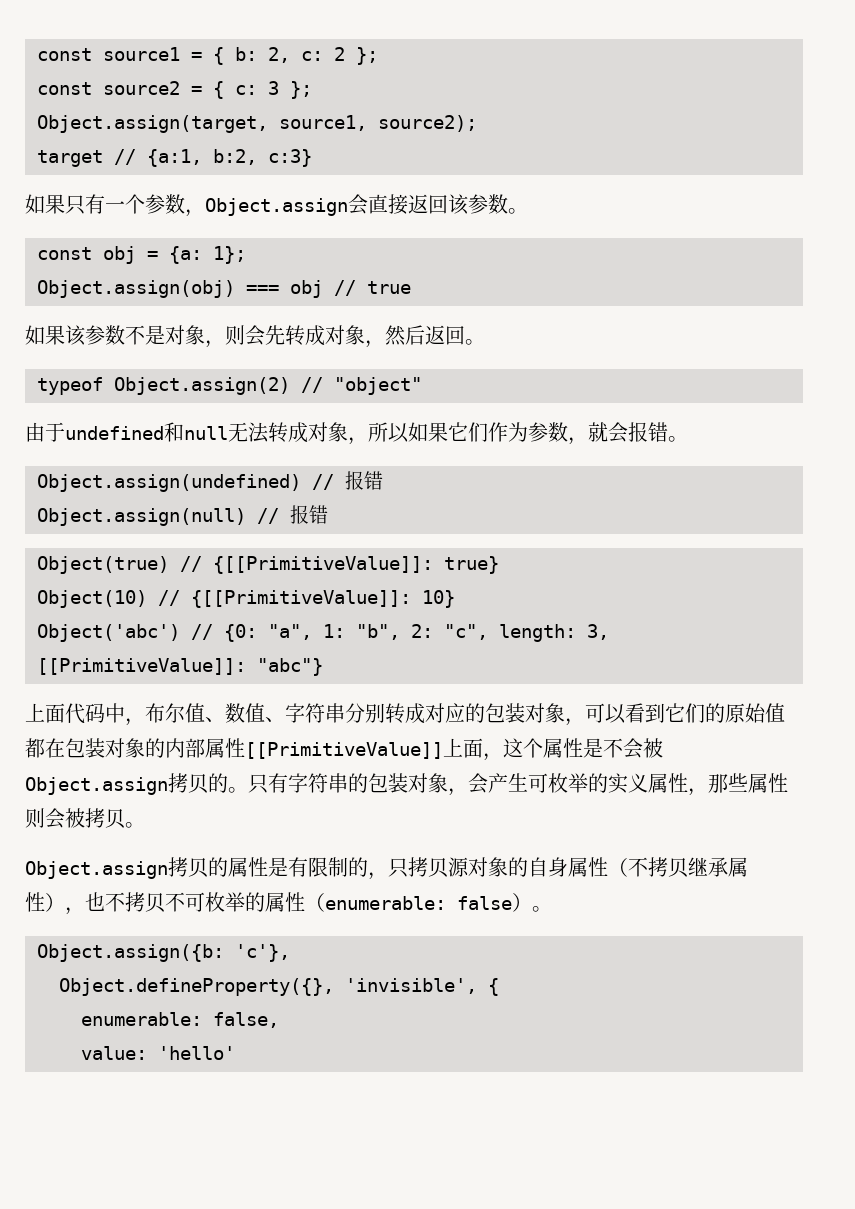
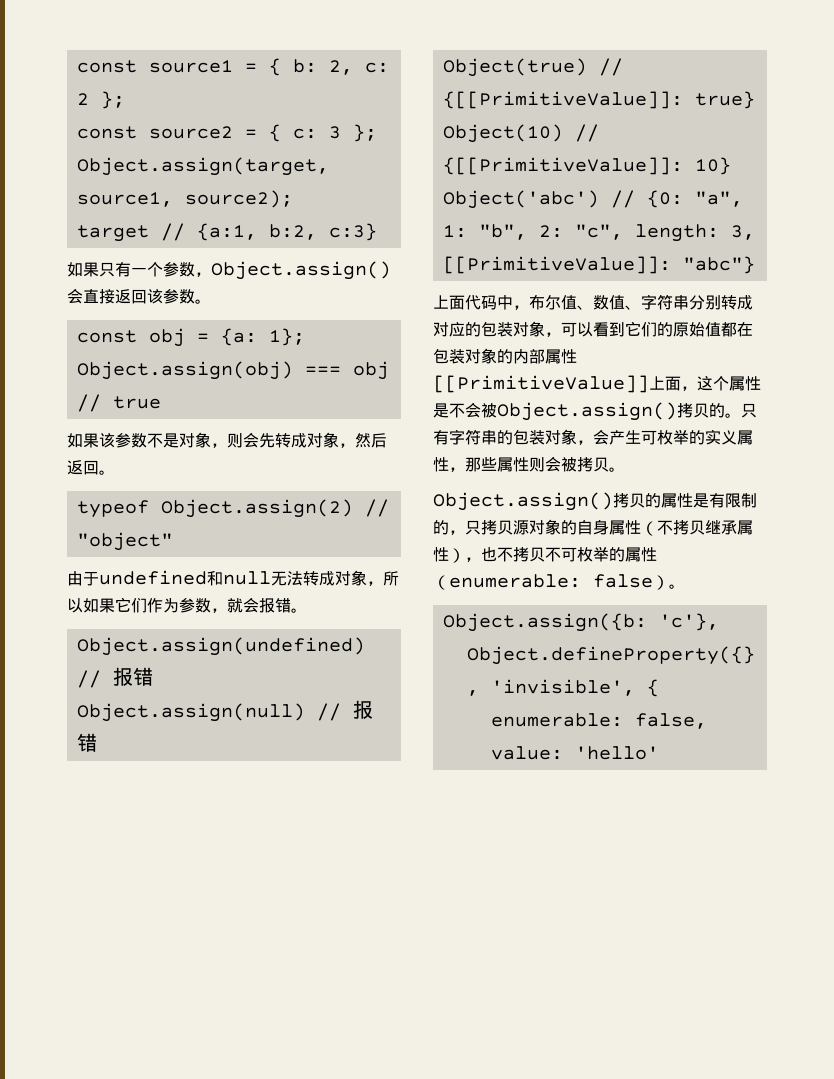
- 如果只有一个参数，Object.assign会直接返回该参数。
+ 如果只有一个参数，Object.assign()会直接返回该参数。
- 上面代码中，布尔值、数值、字符串分别转成对应的包装对象，可以看到它们的原始值都在包装对象的内部属性[[PrimitiveValue]]上面，这个属性是不会被Object.assign拷贝的。
+ 上面代码中，布尔值、数值、字符串分别转成对应的包装对象，可以看到它们的原始值都在包装对象的内部属性[[PrimitiveValue]]上面，这个属性是不会被Object.assign()拷贝的。
- Object.assign拷贝的属性是有限制的，只拷贝源对象的自身属性（不拷贝继承属性），也不拷贝不可枚举的属性（enumerable: false）。
+ Object.assign()拷贝的属性是有限制的，只拷贝源对象的自身属性（不拷贝继承属性），也不拷贝不可枚举的属性（enumerable: false）。

